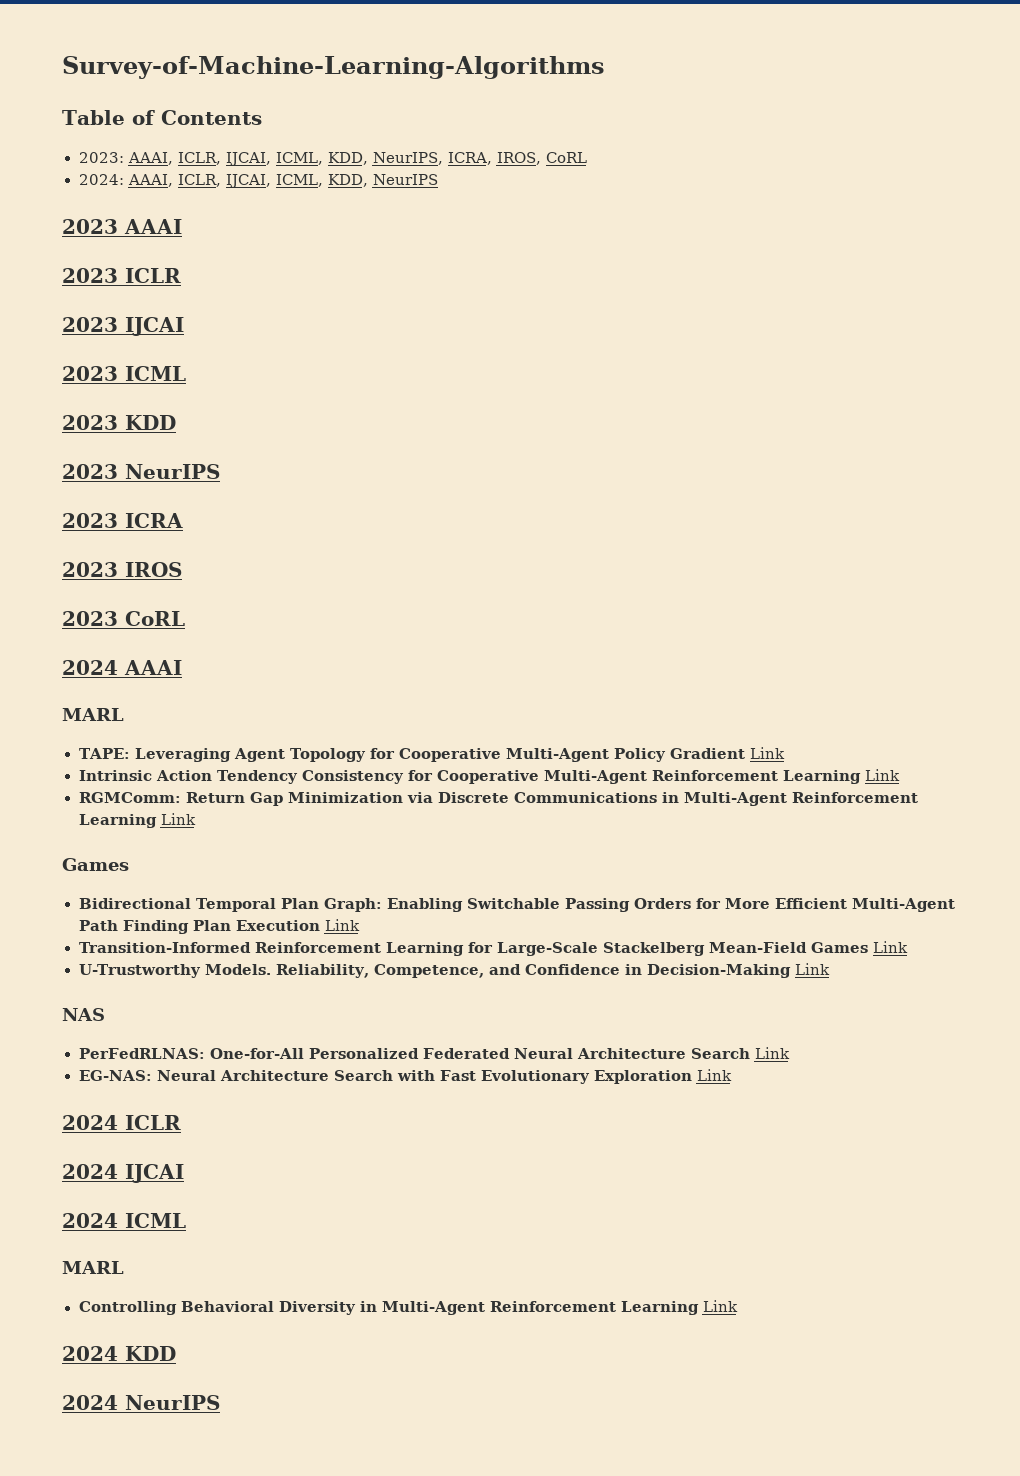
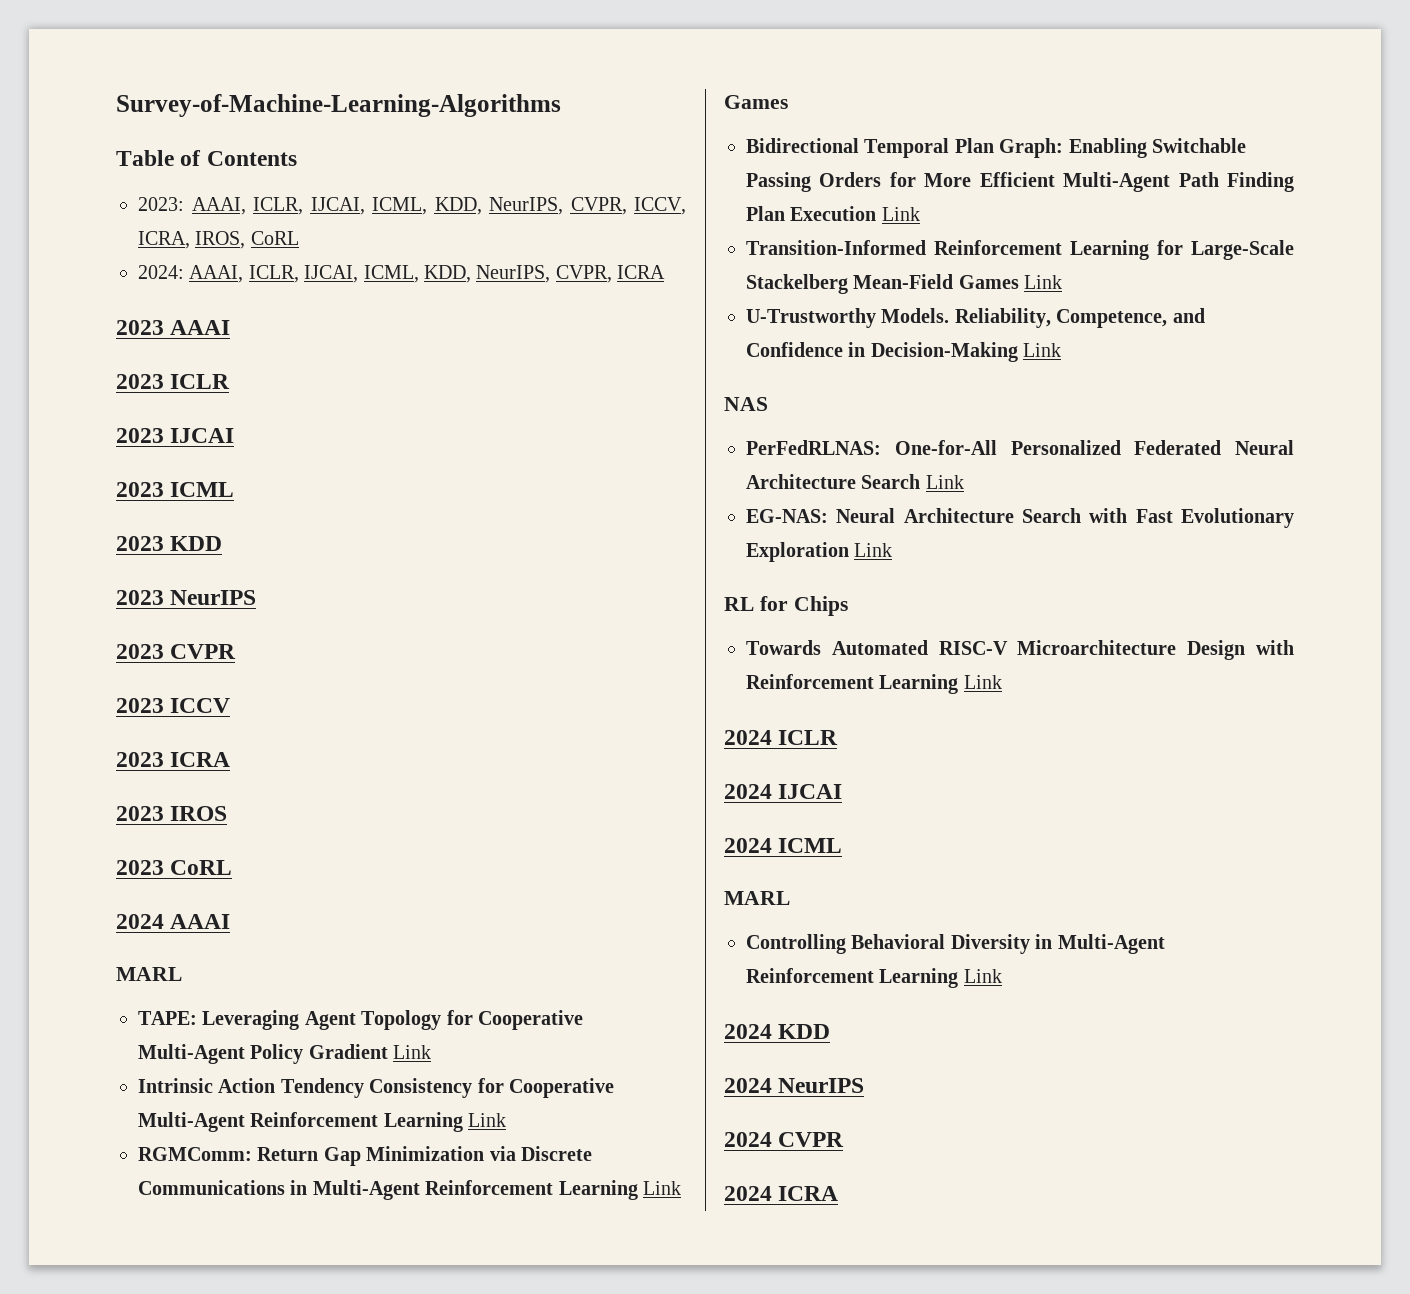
- 2023: AAAI, ICLR, IJCAI, ICML, KDD, NeurIPS, ICRA, IROS, CoRL
+ 2023: AAAI, ICLR, IJCAI, ICML, KDD, NeurIPS, CVPR, ICCV, ICRA, IROS, CoRL
- 2024: AAAI, ICLR, IJCAI, ICML, KDD, NeurIPS
+ 2024: AAAI, ICLR, IJCAI, ICML, KDD, NeurIPS, CVPR, ICRA
+ 2023 CVPR
+ 2023 ICCV
+ RL for Chips
+ Towards Automated RISC-V Microarchitecture Design with Reinforcement Learning Link
+ 2024 CVPR
+ 2024 ICRA

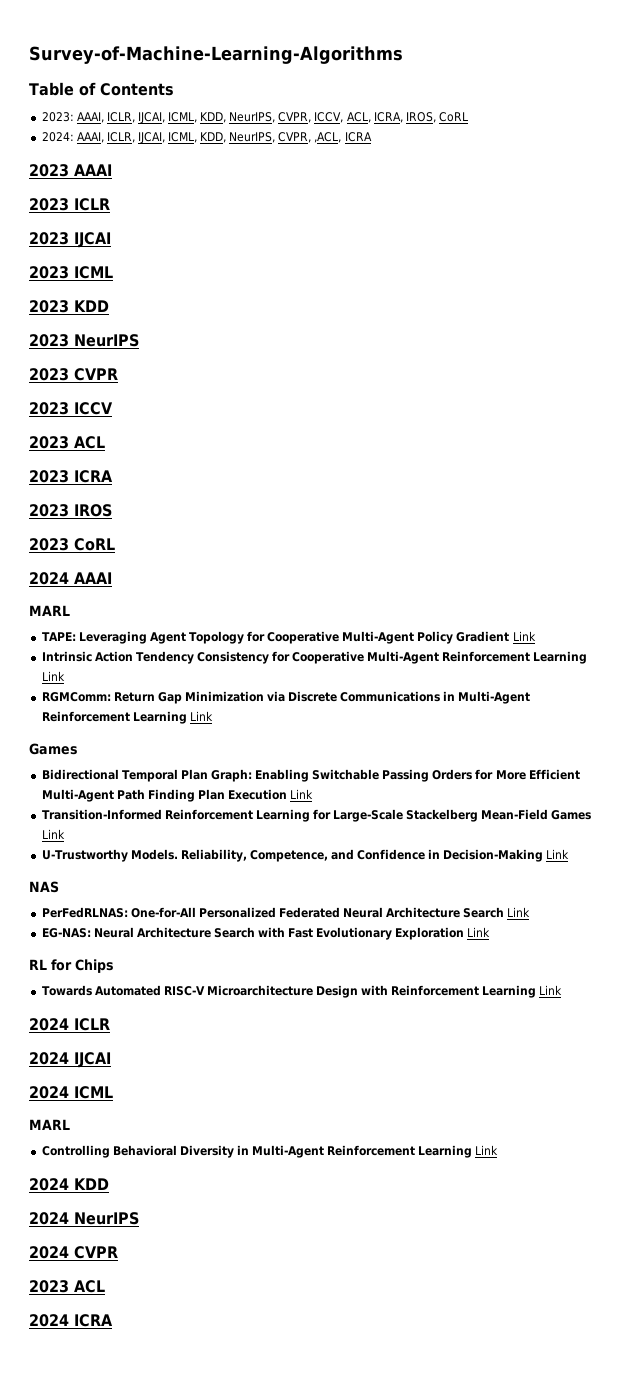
- 2023: AAAI, ICLR, IJCAI, ICML, KDD, NeurIPS, CVPR, ICCV, ICRA, IROS, CoRL
+ 2023: AAAI, ICLR, IJCAI, ICML, KDD, NeurIPS, CVPR, ICCV, ACL, ICRA, IROS, CoRL
- 2024: AAAI, ICLR, IJCAI, ICML, KDD, NeurIPS, CVPR, ICRA
+ 2024: AAAI, ICLR, IJCAI, ICML, KDD, NeurIPS, CVPR, ,ACL, ICRA
  2023 ICCV
+ 2023 ACL
  2024 CVPR
+ 2023 ACL

